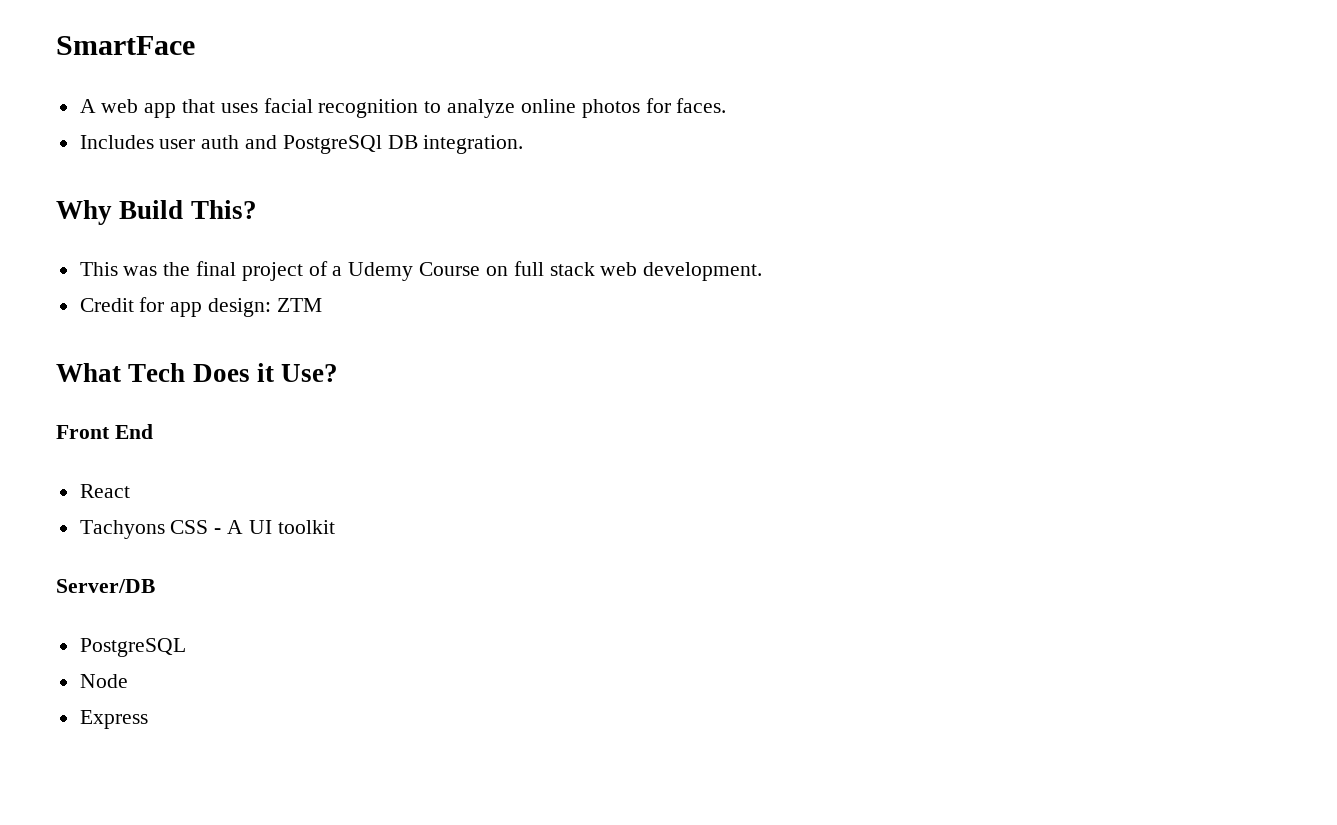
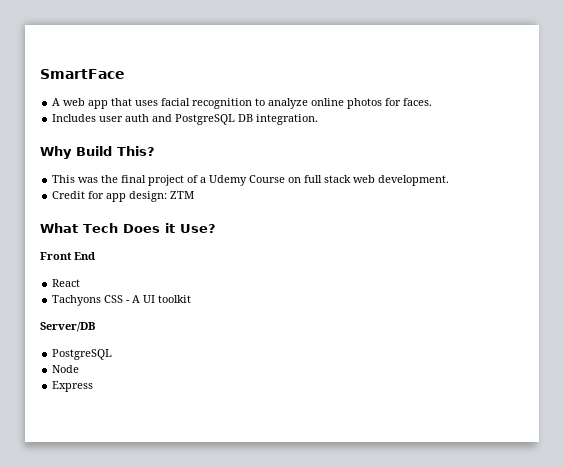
- Includes user auth and PostgreSQl DB integration.
+ Includes user auth and PostgreSQL DB integration.

